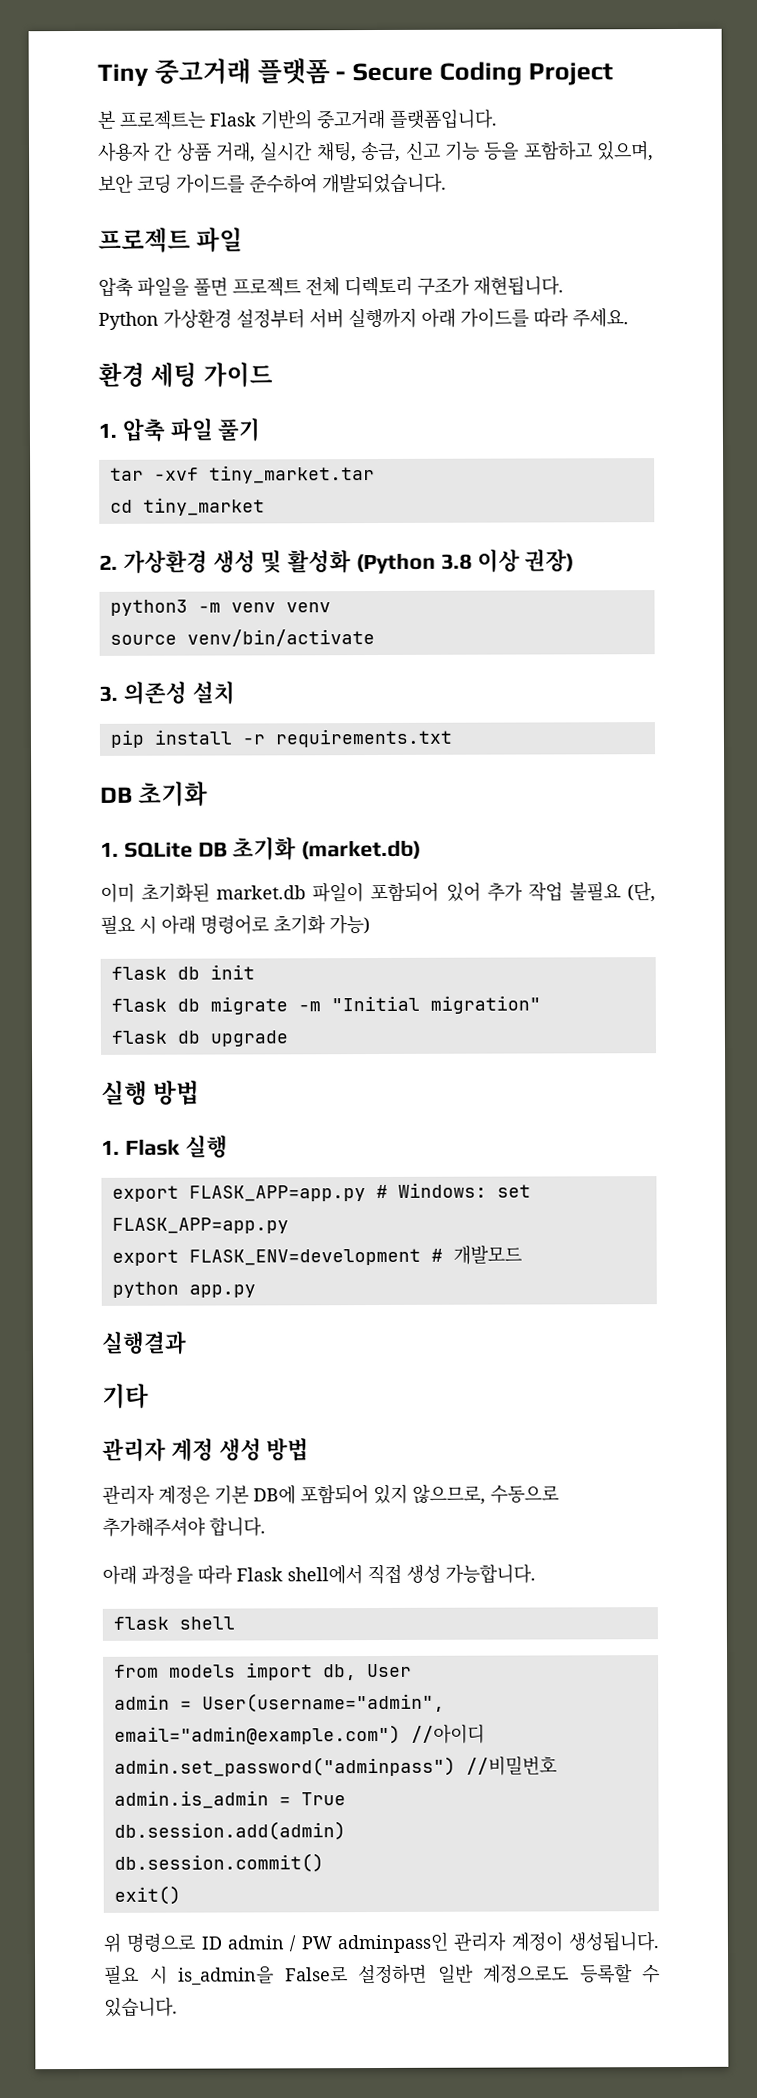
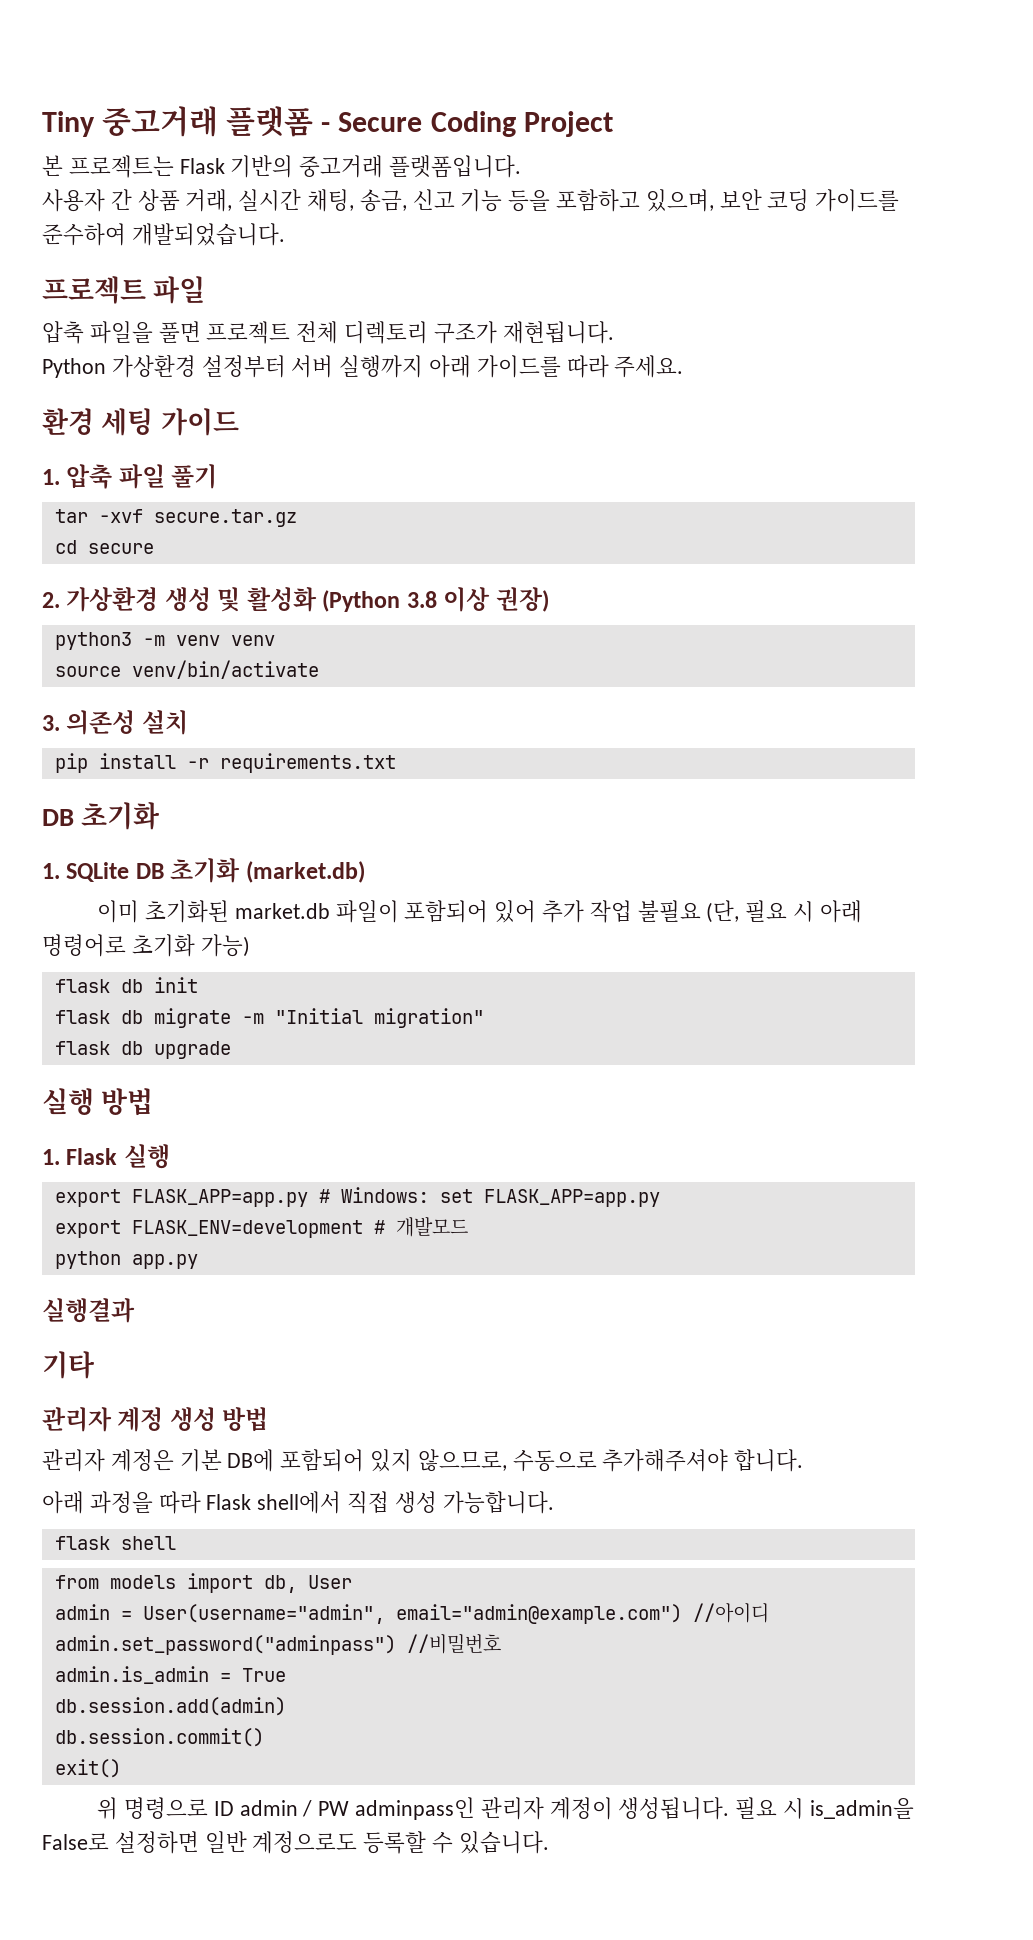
- tar -xvf tiny_market.tar
+ tar -xvf secure.tar.gz
- cd tiny_market
+ cd secure

